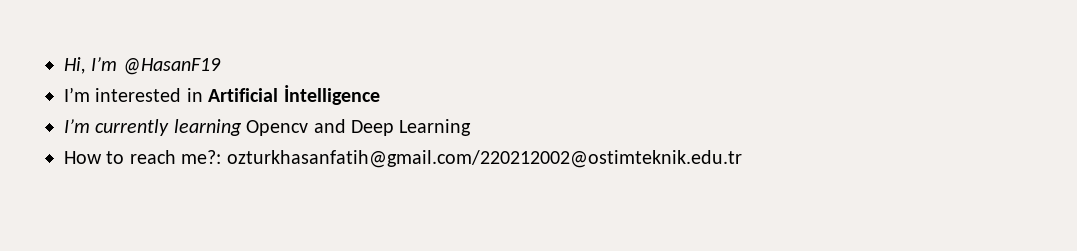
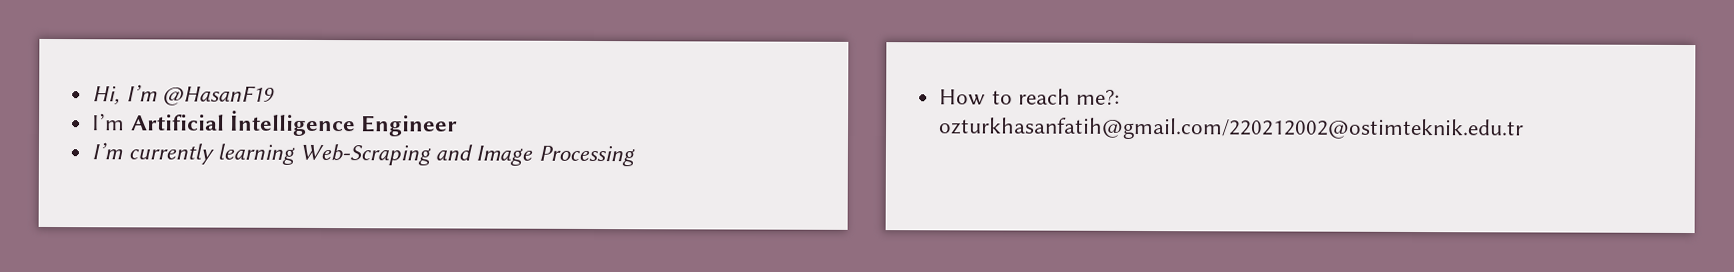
- I’m interested in Artificial İntelligence
+ I’m Artificial İntelligence Engineer
- I’m currently learning Opencv and Deep Learning
+ I’m currently learning Web-Scraping and Image Processing

